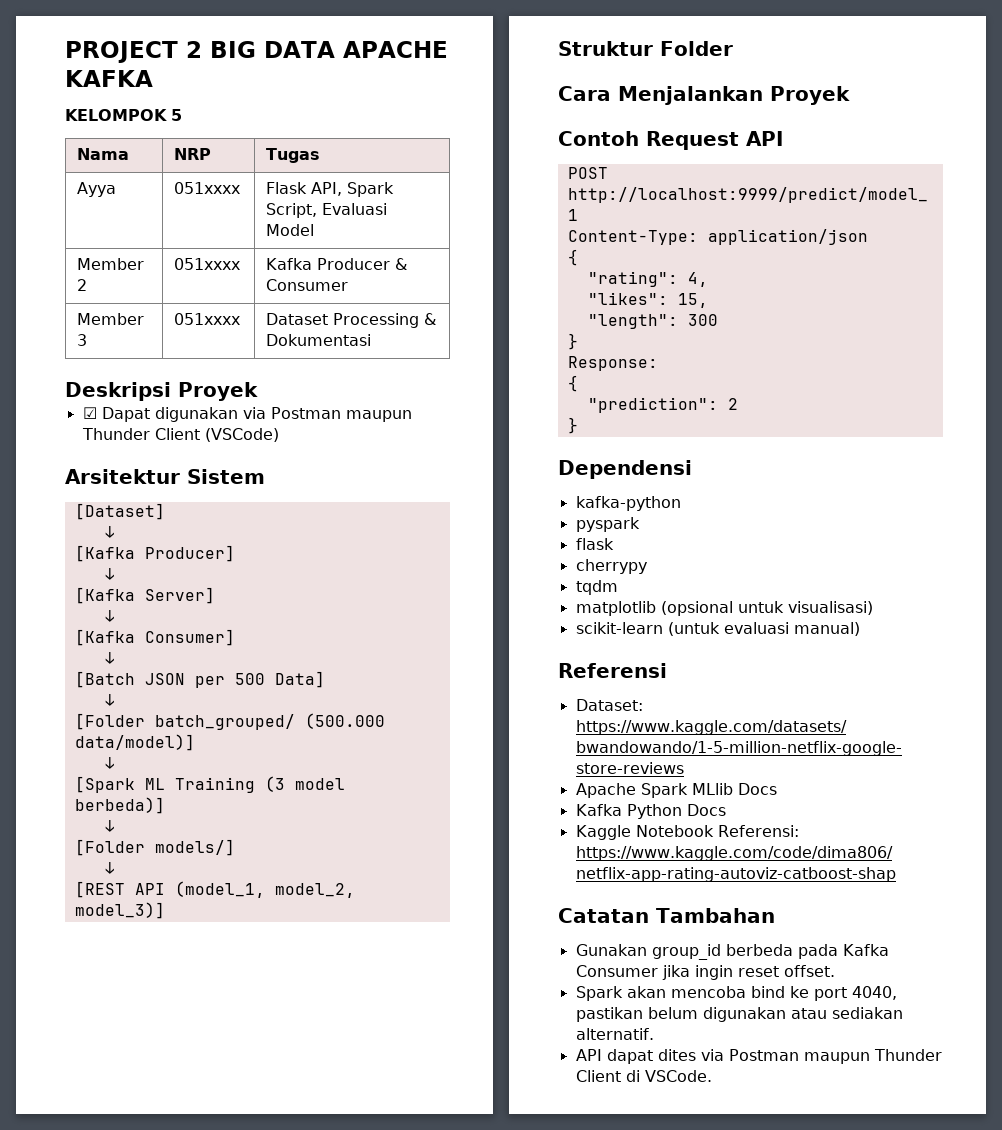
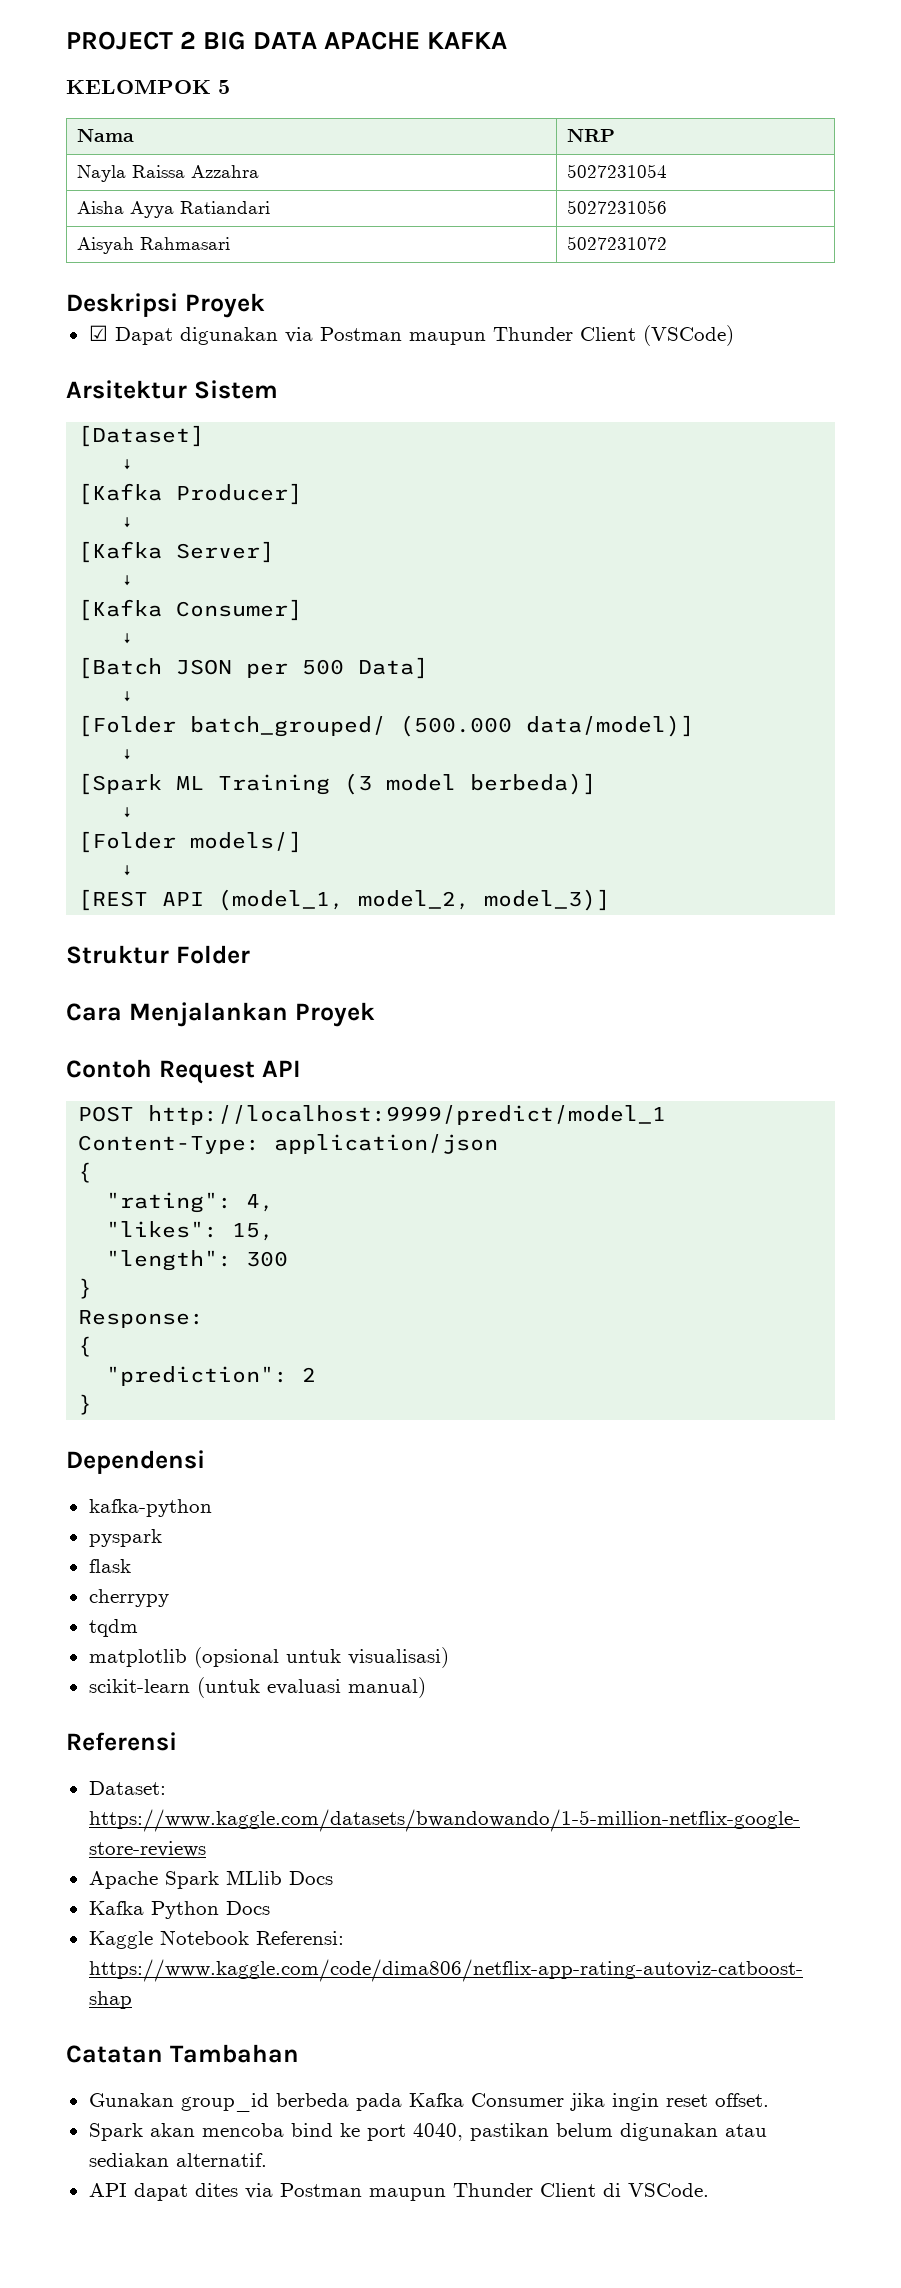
- Nama | NRP | Tugas
- Ayya | 051xxxx | Flask API, Spark Script, Evaluasi Model
- Member 2 | 051xxxx | Kafka Producer & Consumer
- Member 3 | 051xxxx | Dataset Processing & Dokumentasi
+ Nama | NRP
+ Nayla Raissa Azzahra | 5027231054
+ Aisha Ayya Ratiandari | 5027231056
+ Aisyah Rahmasari | 5027231072

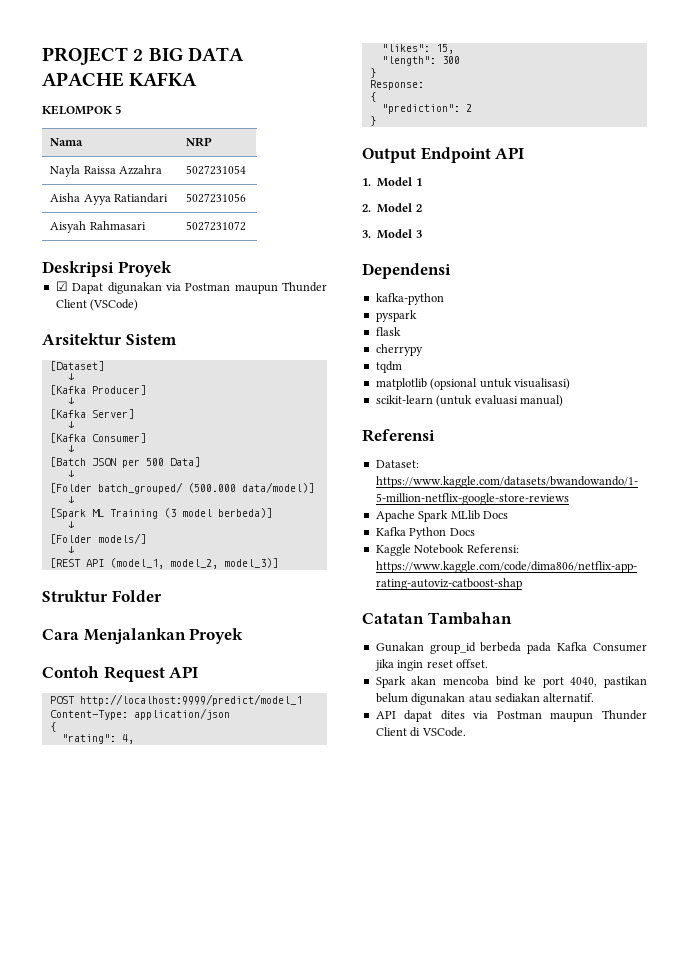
+ Output Endpoint API
+ 1. Model 1
+ 2. Model 2
+ 3. Model 3

